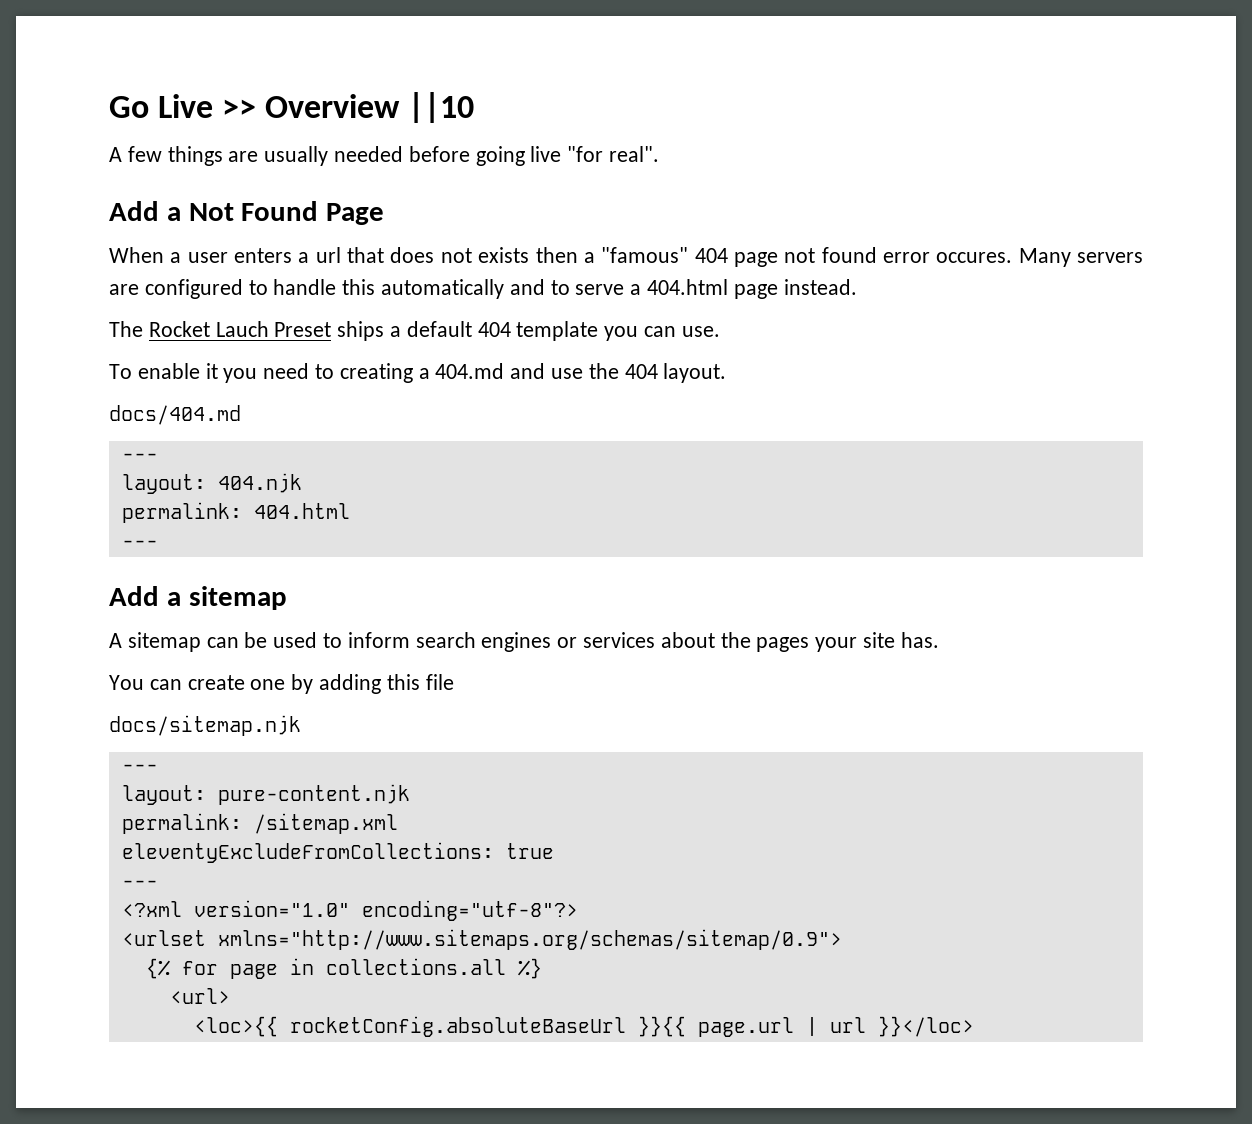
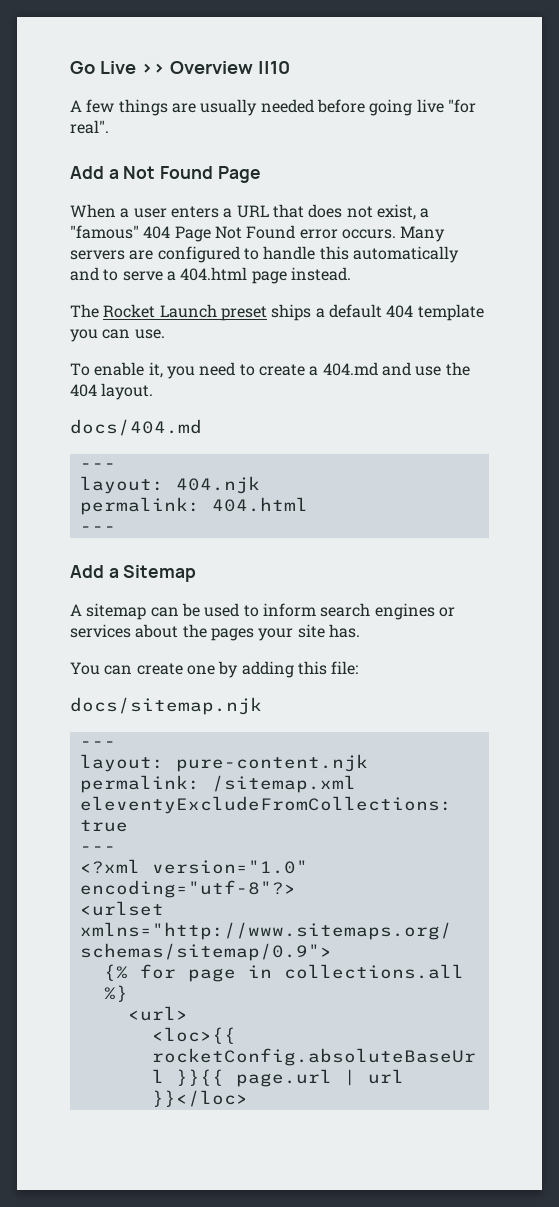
- When a user enters a url that does not exists then a "famous" 404 page not found error occures.
+ When a user enters a URL that does not exist, a "famous" 404 Page Not Found error occurs.
- The Rocket Lauch Preset ships a default 404 template you can use.
+ The Rocket Launch preset ships a default 404 template you can use.
- To enable it you need to creating a 404.md and use the 404 layout.
+ To enable it, you need to create a 404.md and use the 404 layout.
- Add a sitemap
+ Add a Sitemap
- You can create one by adding this file
+ You can create one by adding this file:

